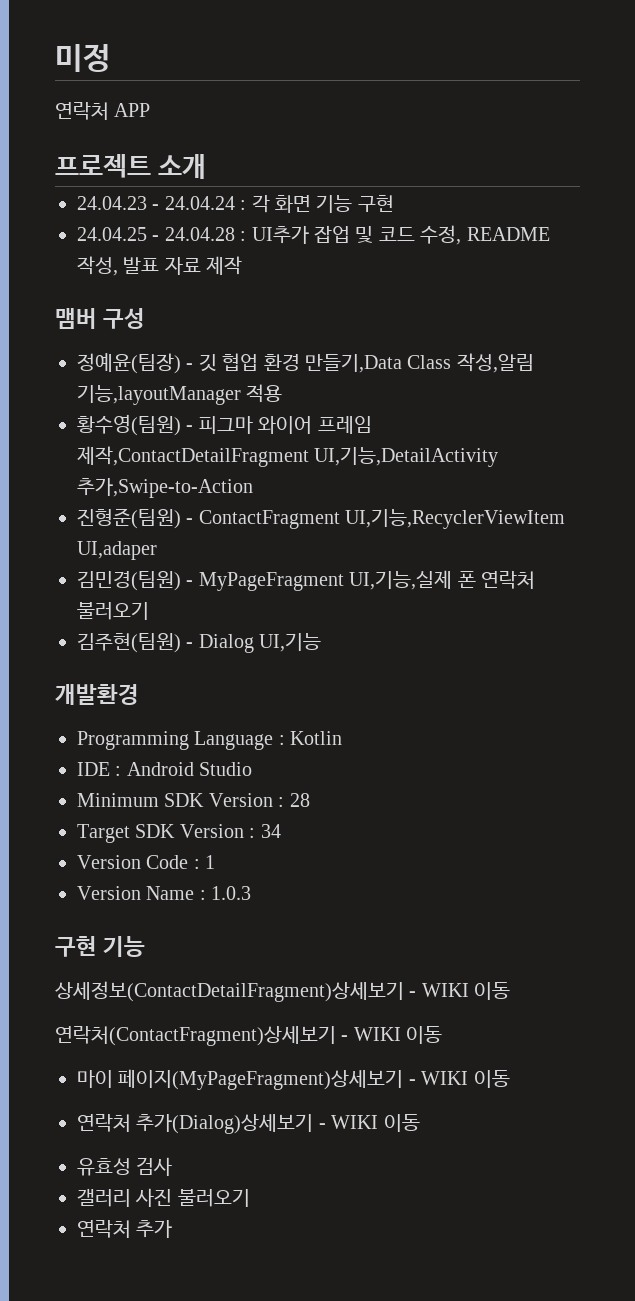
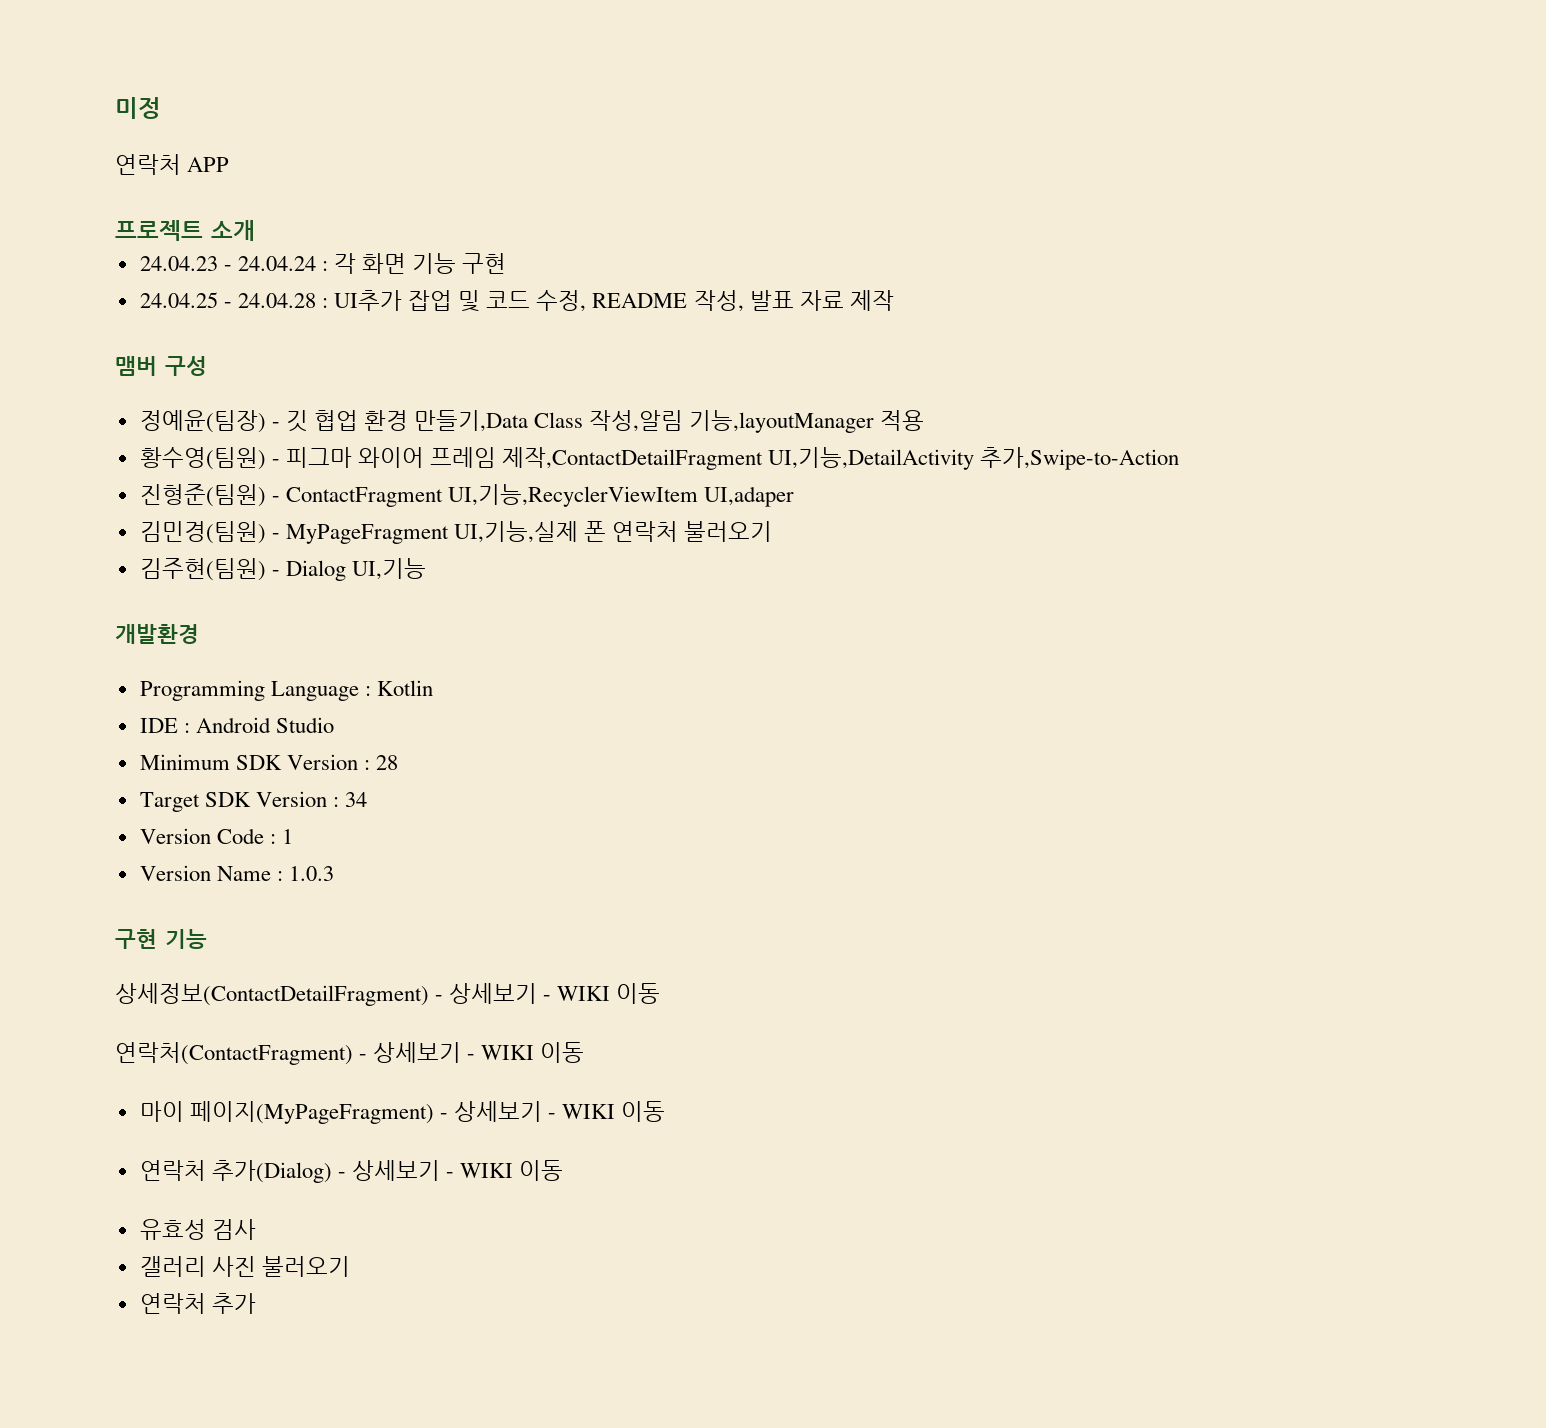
- 상세정보(ContactDetailFragment)상세보기 - WIKI 이동
- 연락처(ContactFragment)상세보기 - WIKI 이동
+ 상세정보(ContactDetailFragment) - 상세보기 - WIKI 이동
+ 연락처(ContactFragment) - 상세보기 - WIKI 이동
- 마이 페이지(MyPageFragment)상세보기 - WIKI 이동
+ 마이 페이지(MyPageFragment) - 상세보기 - WIKI 이동
- 연락처 추가(Dialog)상세보기 - WIKI 이동
+ 연락처 추가(Dialog) - 상세보기 - WIKI 이동

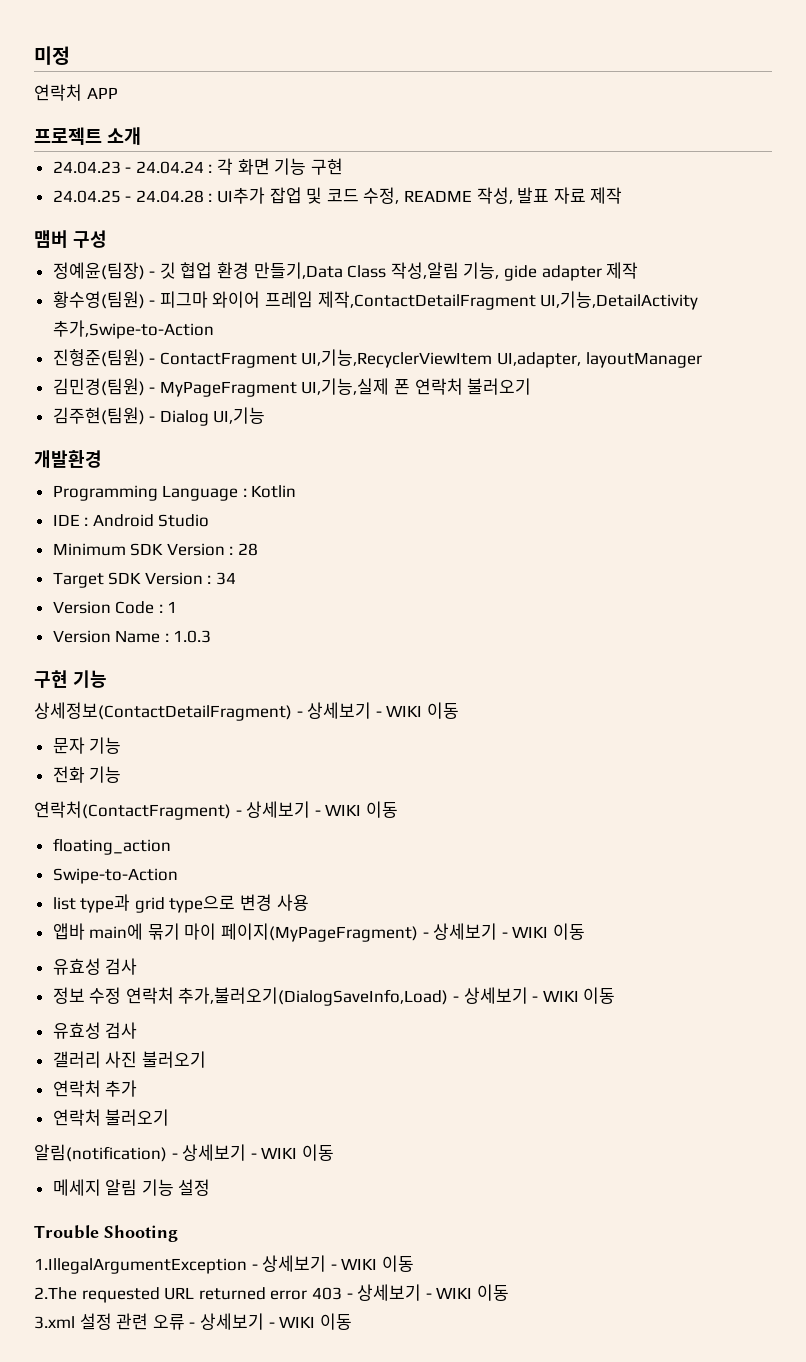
- 정예윤(팀장) - 깃 협업 환경 만들기,Data Class 작성,알림 기능,layoutManager 적용
+ 정예윤(팀장) - 깃 협업 환경 만들기,Data Class 작성,알림 기능, gide adapter 제작
- 진형준(팀원) - ContactFragment UI,기능,RecyclerViewItem UI,adaper
+ 진형준(팀원) - ContactFragment UI,기능,RecyclerViewItem UI,adapter, layoutManager
+ 문자 기능
+ 전화 기능
- 마이 페이지(MyPageFragment) - 상세보기 - WIKI 이동
- 연락처 추가(Dialog) - 상세보기 - WIKI 이동
+ floating_action
+ Swipe-to-Action
+ list type과 grid type으로 변경 사용
+ 앱바 main에 묶기 마이 페이지(MyPageFragment) - 상세보기 - WIKI 이동
+ 유효성 검사
+ 정보 수정 연락처 추가,불러오기(DialogSaveInfo,Load) - 상세보기 - WIKI 이동
  연락처 추가
+ 연락처 불러오기
+ 알림(notification) - 상세보기 - WIKI 이동
+ 메세지 알림 기능 설정
+ Trouble Shooting
+ 1.IllegalArgumentException - 상세보기 - WIKI 이동
+ 2.The requested URL returned error 403 - 상세보기 - WIKI 이동
+ 3.xml 설정 관련 오류 - 상세보기 - WIKI 이동

